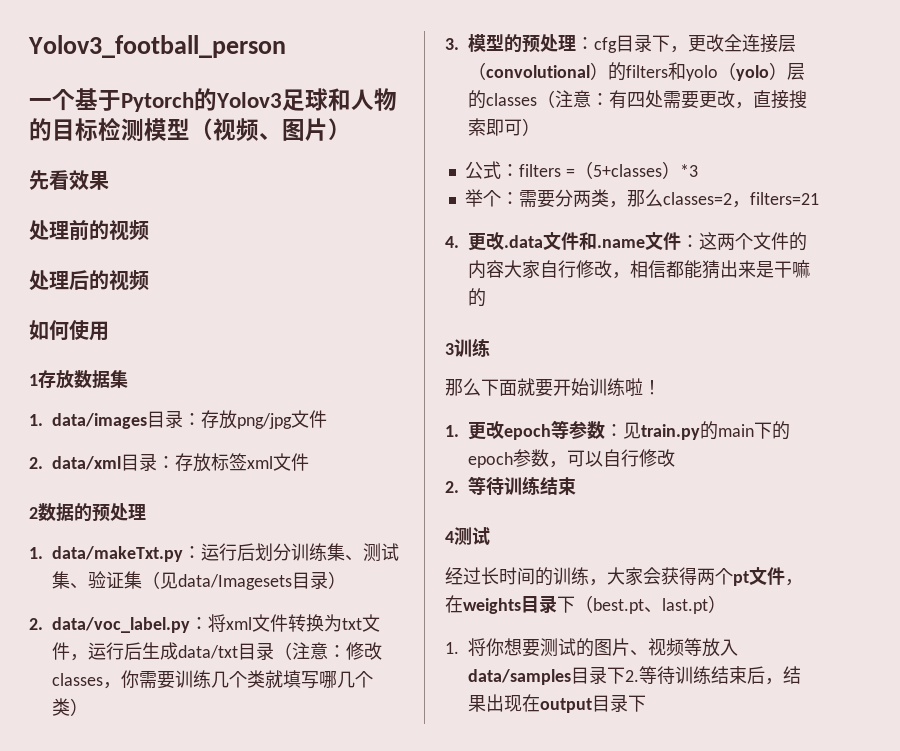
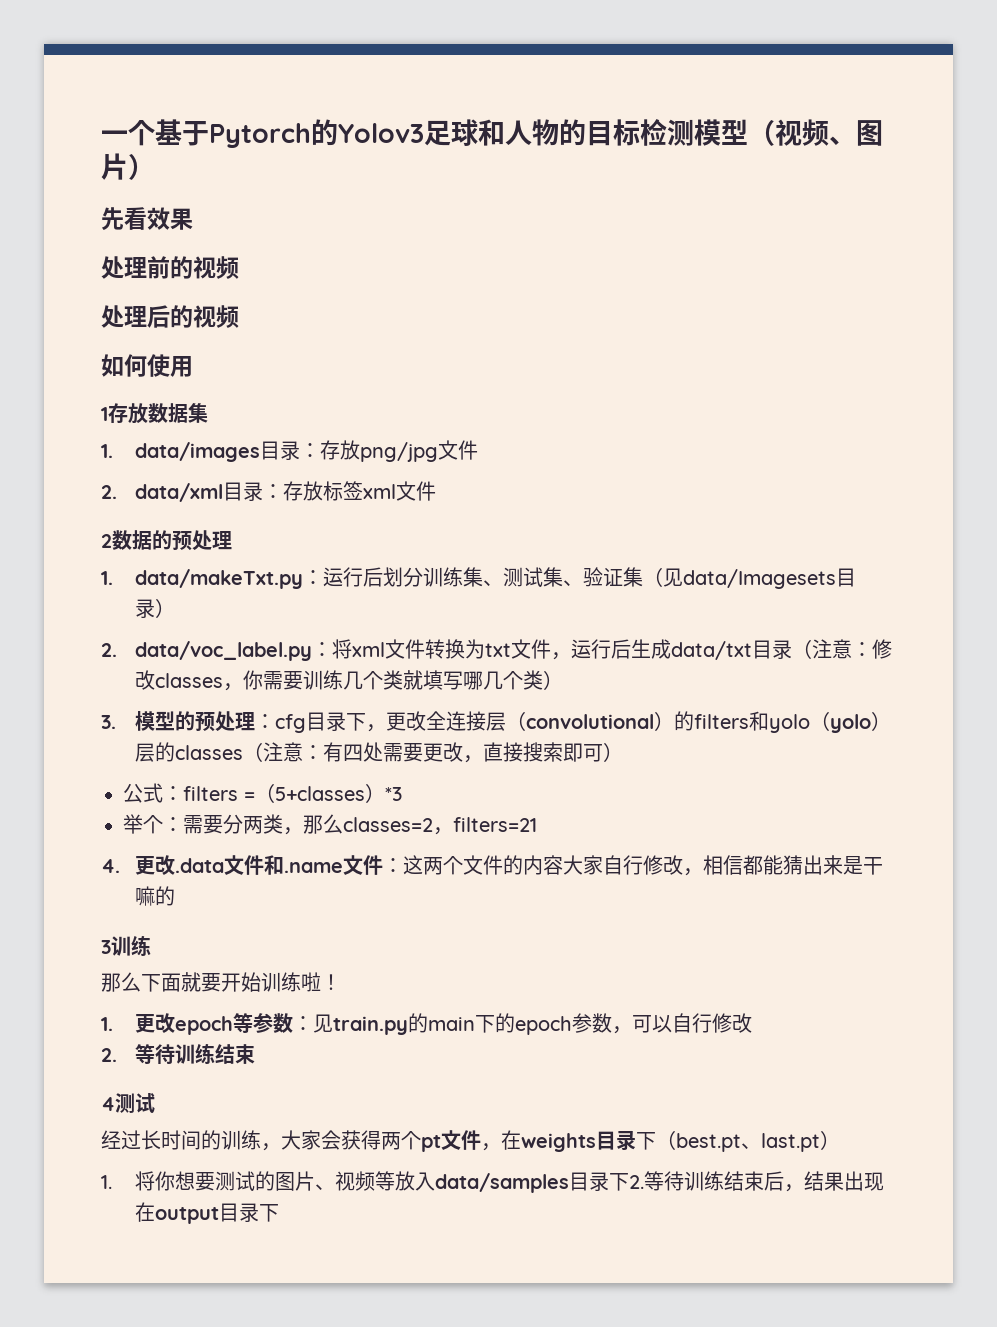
- Yolov3_football_person

